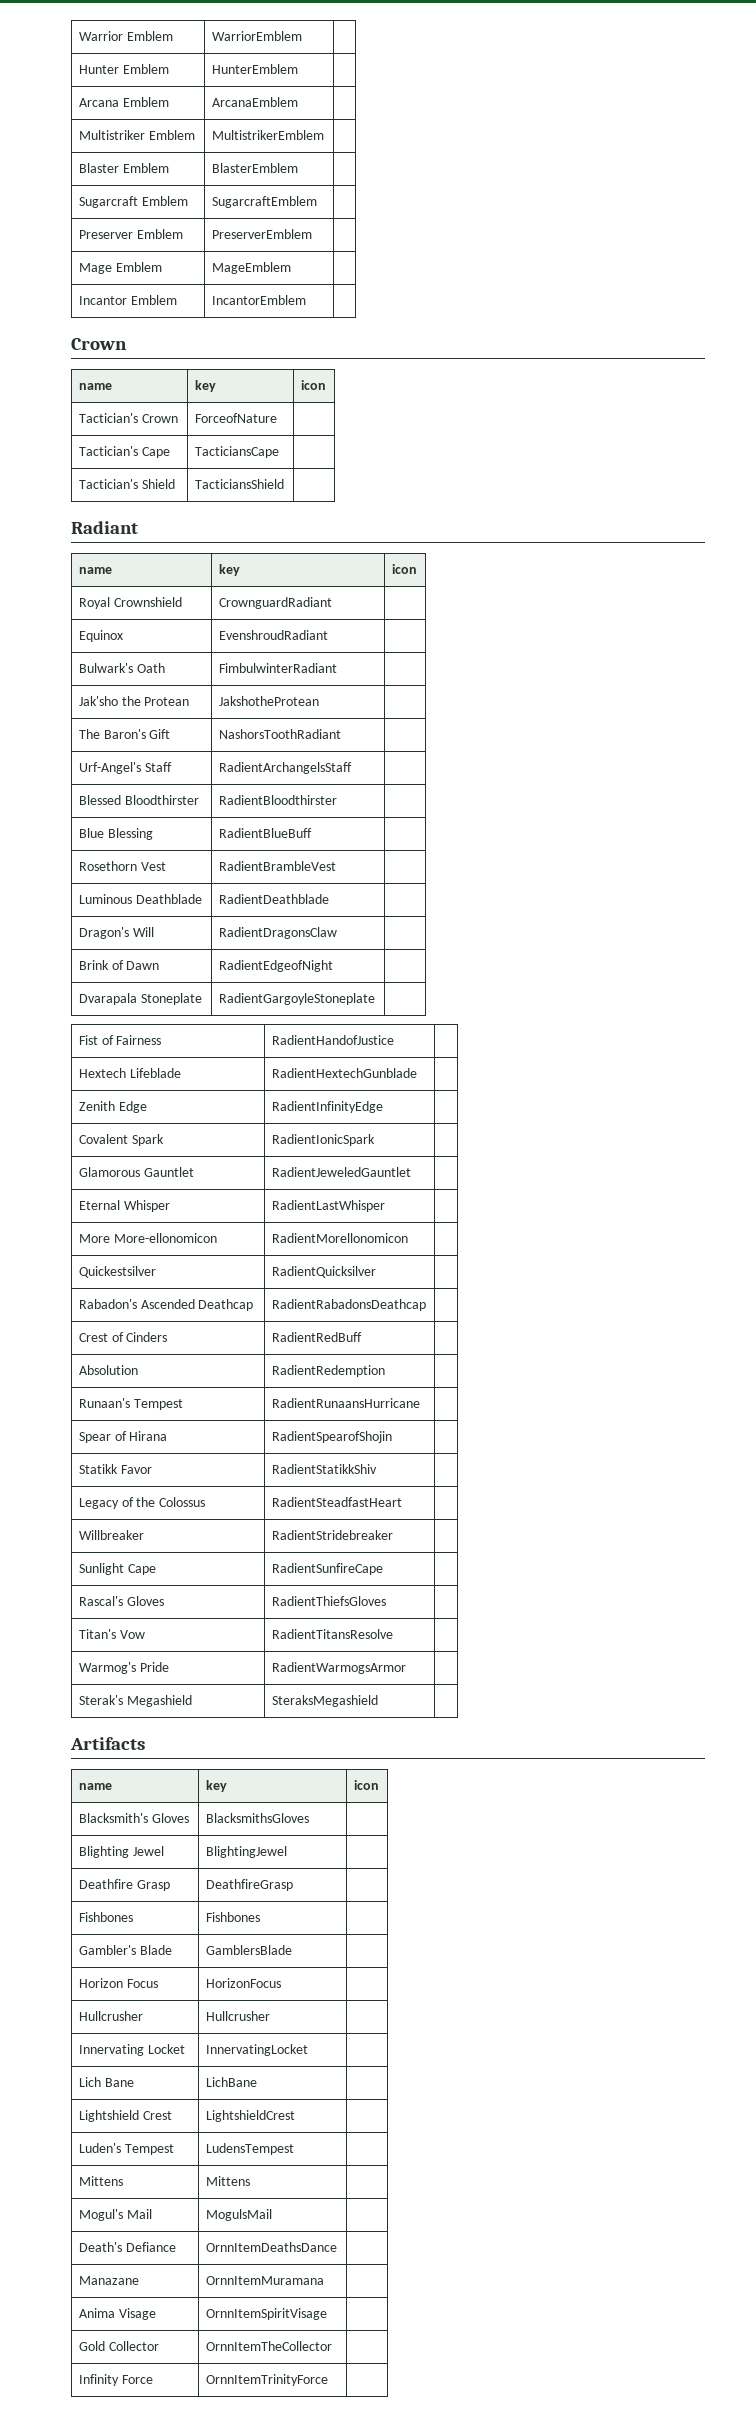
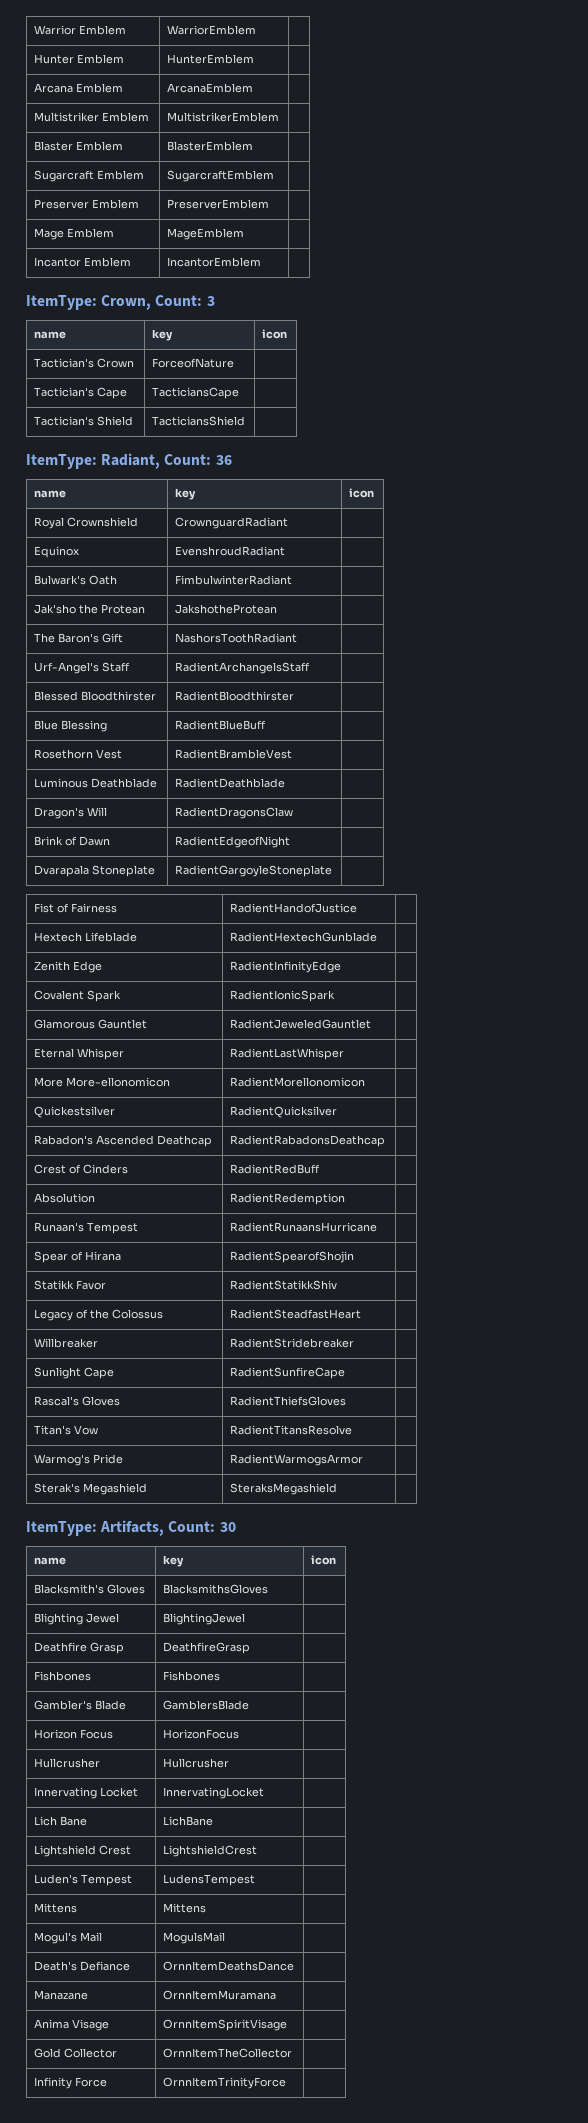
  Incantor Emblem | IncantorEmblem |
- Crown
+ ItemType: Crown, Count: 3
- Radiant
+ ItemType: Radiant, Count: 36
- Artifacts
+ ItemType: Artifacts, Count: 30

